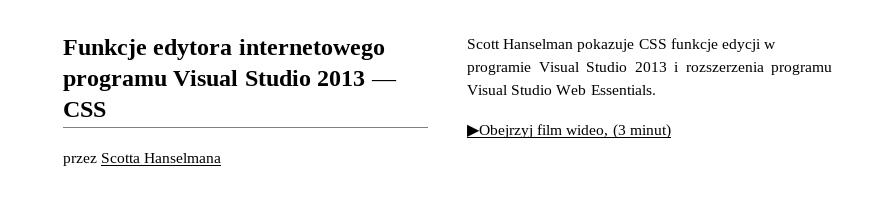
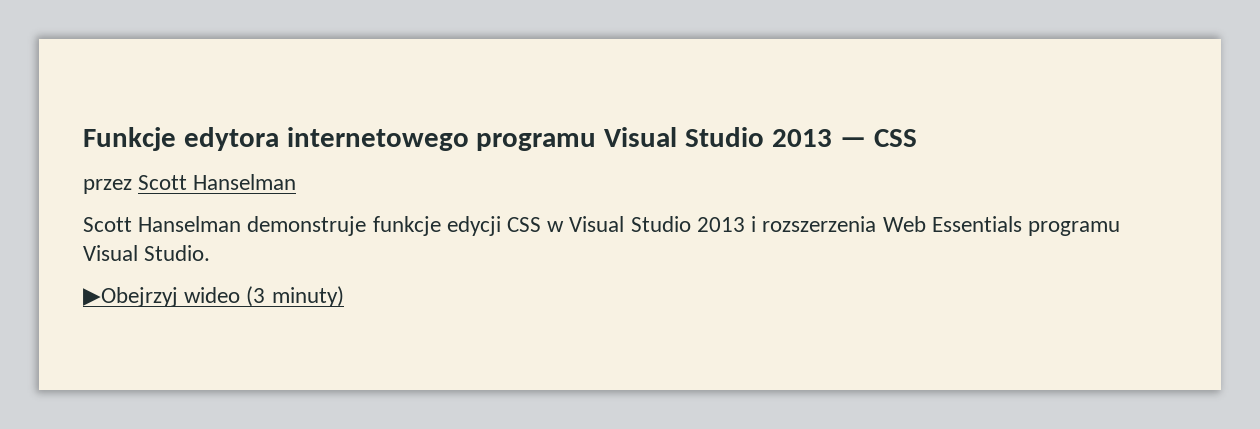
- przez Scotta Hanselmana
- Scott Hanselman pokazuje CSS funkcje edycji w programie Visual Studio 2013 i rozszerzenia programu Visual Studio Web Essentials.
- ▶Obejrzyj film wideo, (3 minut)
+ przez Scott Hanselman
+ Scott Hanselman demonstruje funkcje edycji CSS w Visual Studio 2013 i rozszerzenia Web Essentials programu Visual Studio.
+ ▶Obejrzyj wideo (3 minuty)

